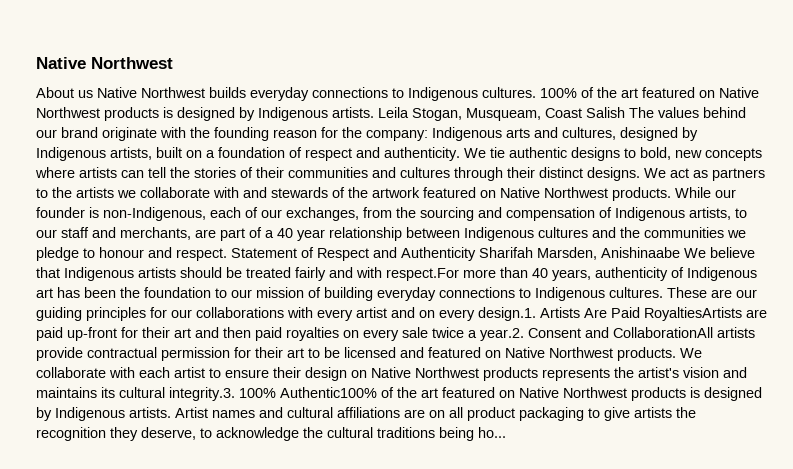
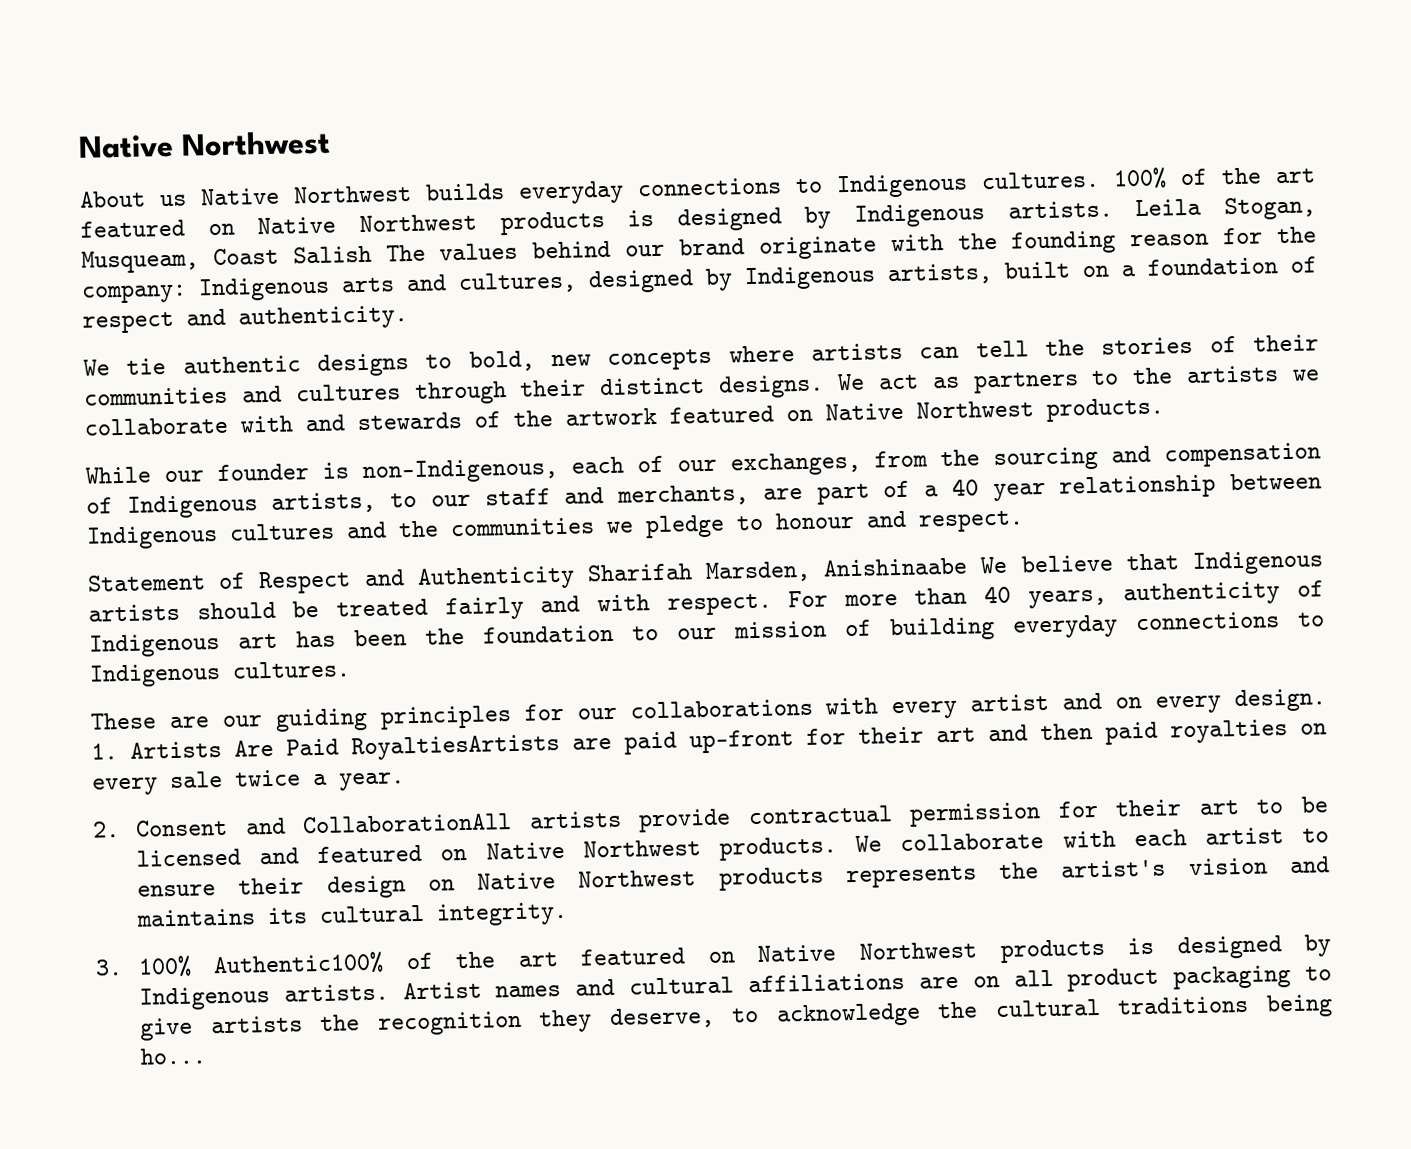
- Leila Stogan, Musqueam, Coast Salish The values behind our brand originate with the founding reason for the company: Indigenous arts and cultures, designed by Indigenous artists, built on a foundation of respect and authenticity. We tie authentic designs to bold, new concepts where artists can tell the stories of their communities and cultures through their distinct designs.
+ Leila Stogan, Musqueam, Coast Salish The values behind our brand originate with the founding reason for the company: Indigenous arts and cultures, designed by Indigenous artists, built on a foundation of respect and authenticity.
+ We tie authentic designs to bold, new concepts where artists can tell the stories of their communities and cultures through their distinct designs.
- We act as partners to the artists we collaborate with and stewards of the artwork featured on Native Northwest products. While our founder is non-Indigenous, each of our exchanges, from the sourcing and compensation of Indigenous artists, to our staff and merchants, are part of a 40 year relationship between Indigenous cultures and the communities we pledge to honour and respect. Statement of Respect and Authenticity Sharifah Marsden, Anishinaabe We believe that Indigenous artists should be treated fairly and with respect.For more than 40 years, authenticity of Indigenous art has been the foundation to our mission of building everyday connections to Indigenous cultures. These are our guiding principles for our collaborations with every artist and on every design.1. Artists Are Paid RoyaltiesArtists are paid up-front for their art and then paid royalties on every sale twice a year.2. Consent and CollaborationAll artists provide contractual permission for their art to be licensed and featured on Native Northwest products.
+ We act as partners to the artists we collaborate with and stewards of the artwork featured on Native Northwest products.
+ While our founder is non-Indigenous, each of our exchanges, from the sourcing and compensation of Indigenous artists, to our staff and merchants, are part of a 40 year relationship between Indigenous cultures and the communities we pledge to honour and respect.
+ Statement of Respect and Authenticity Sharifah Marsden, Anishinaabe We believe that Indigenous artists should be treated fairly and with respect. For more than 40 years, authenticity of Indigenous art has been the foundation to our mission of building everyday connections to Indigenous cultures.
+ These are our guiding principles for our collaborations with every artist and on every design. 1. Artists Are Paid RoyaltiesArtists are paid up-front for their art and then paid royalties on every sale twice a year.
+ 2. Consent and CollaborationAll artists provide contractual permission for their art to be licensed and featured on Native Northwest products.
- We collaborate with each artist to ensure their design on Native Northwest products represents the artist's vision and maintains its cultural integrity.3. 100% Authentic100% of the art featured on Native Northwest products is designed by Indigenous artists.
+ We collaborate with each artist to ensure their design on Native Northwest products represents the artist's vision and maintains its cultural integrity.
+ 3. 100% Authentic100% of the art featured on Native Northwest products is designed by Indigenous artists.

